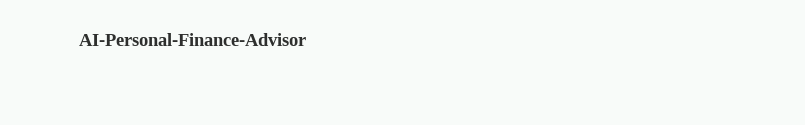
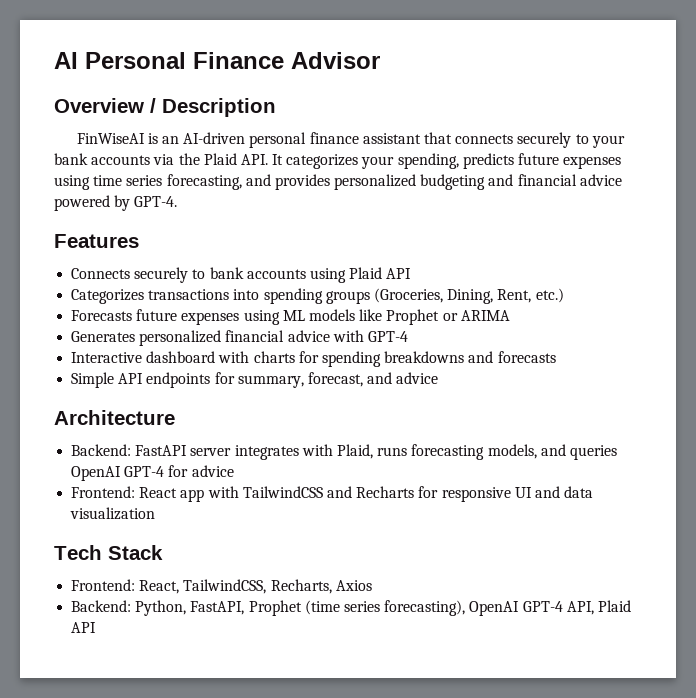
- AI-Personal-Finance-Advisor
+ AI Personal Finance Advisor
+ Overview / Description
+ FinWiseAI is an AI-driven personal finance assistant that connects securely to your bank accounts via the Plaid API. It categorizes your spending, predicts future expenses using time series forecasting, and provides personalized budgeting and financial advice powered by GPT-4.
+ Features
+ Connects securely to bank accounts using Plaid API
+ Categorizes transactions into spending groups (Groceries, Dining, Rent, etc.)
+ Forecasts future expenses using ML models like Prophet or ARIMA
+ Generates personalized financial advice with GPT-4
+ Interactive dashboard with charts for spending breakdowns and forecasts
+ Simple API endpoints for summary, forecast, and advice
+ Architecture
+ Backend: FastAPI server integrates with Plaid, runs forecasting models, and queries OpenAI GPT-4 for advice
+ Frontend: React app with TailwindCSS and Recharts for responsive UI and data visualization
+ Tech Stack
+ Frontend: React, TailwindCSS, Recharts, Axios
+ Backend: Python, FastAPI, Prophet (time series forecasting), OpenAI GPT-4 API, Plaid API

